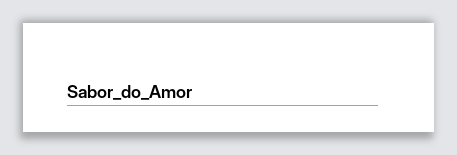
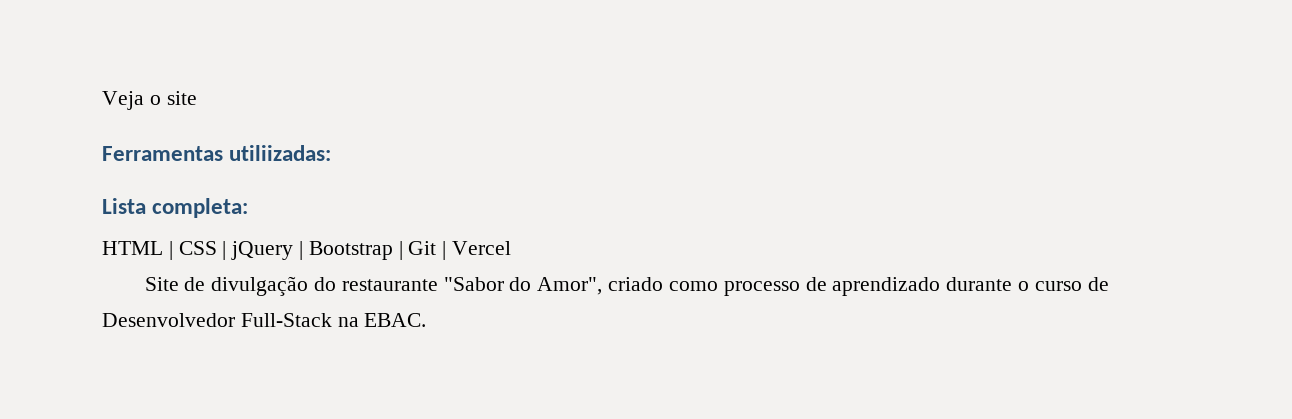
- Sabor_do_Amor
+ Veja o site
+ Ferramentas utiliizadas:
+ Lista completa:
+ HTML | CSS | jQuery | Bootstrap | Git | Vercel
+ Site de divulgação do restaurante "Sabor do Amor", criado como processo de aprendizado durante o curso de Desenvolvedor Full-Stack na EBAC.

